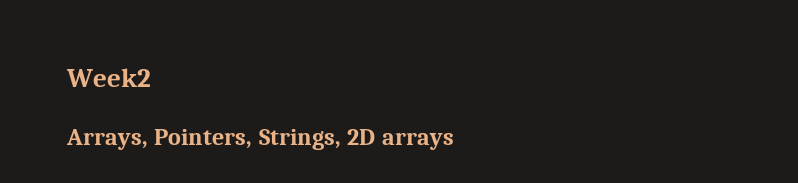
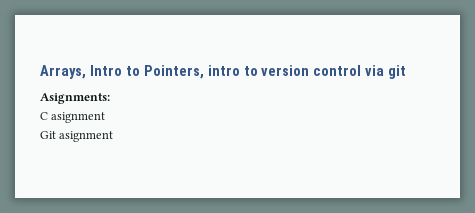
- Week2
- Arrays, Pointers, Strings, 2D arrays
+ Arrays, Intro to Pointers, intro to version control via git
+ Asignments:
+ C asignment
+ Git asignment

